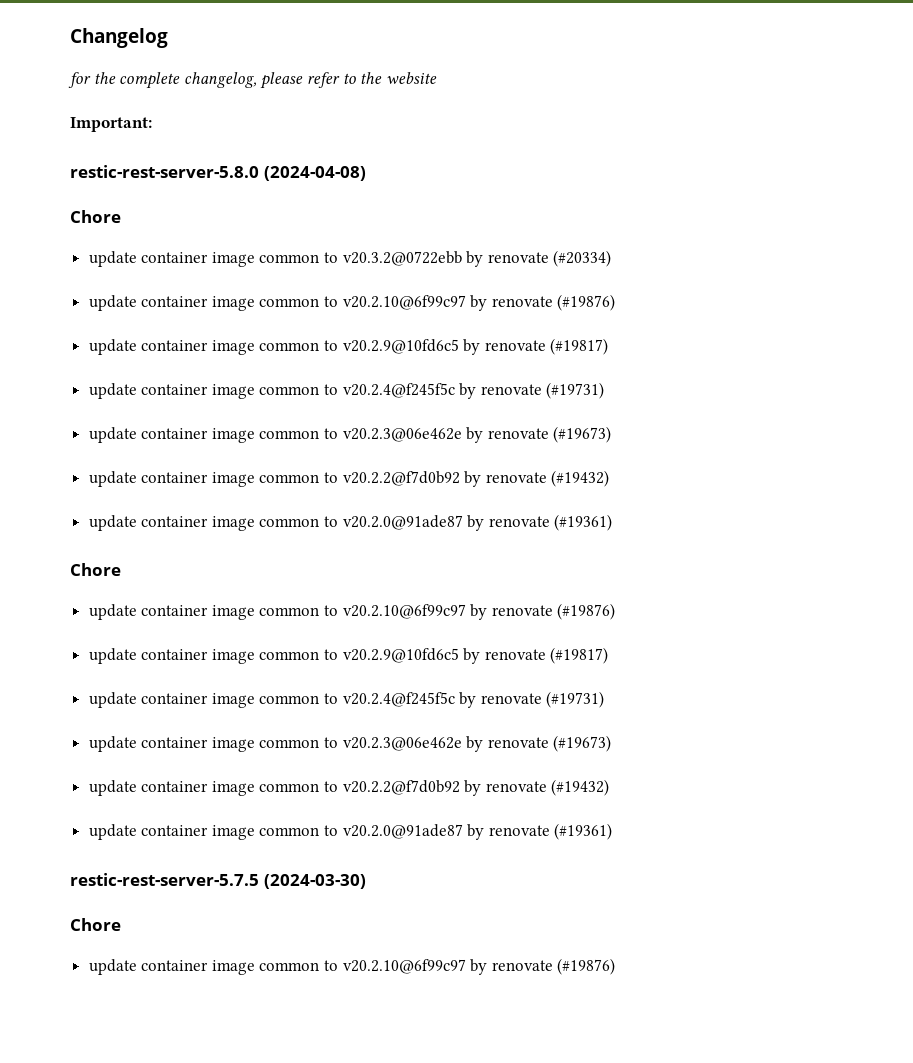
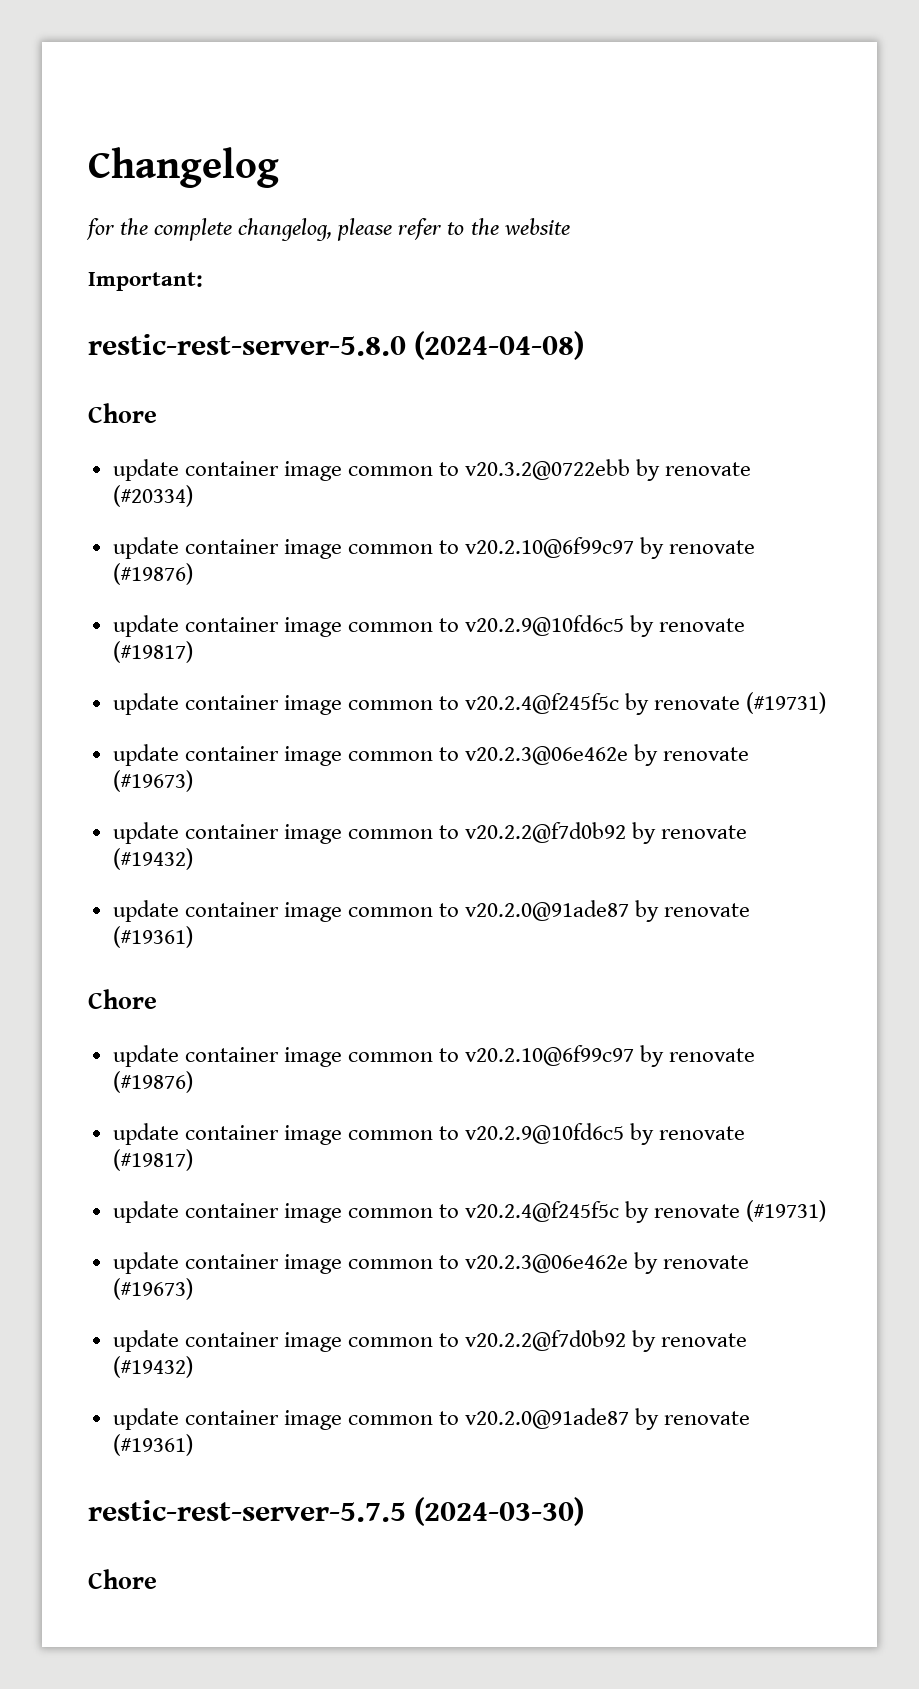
  restic-rest-server-5.7.5 (2024-03-30)
  Chore
- update container image common to v20.2.10@6f99c97 by renovate (#19876)

